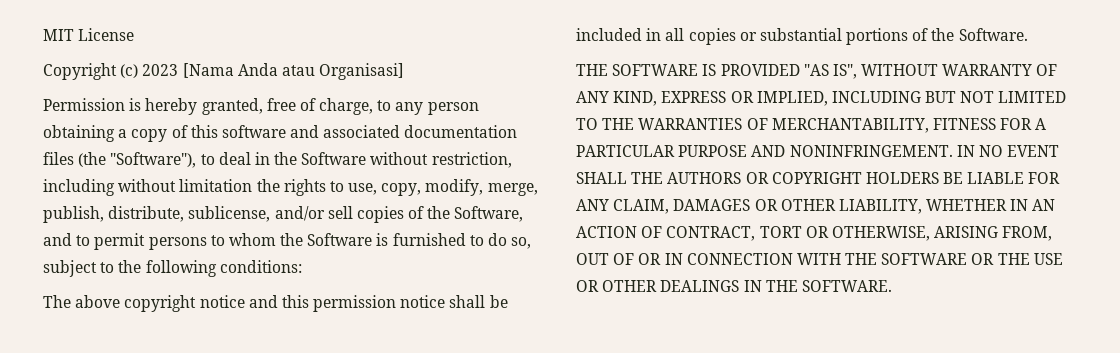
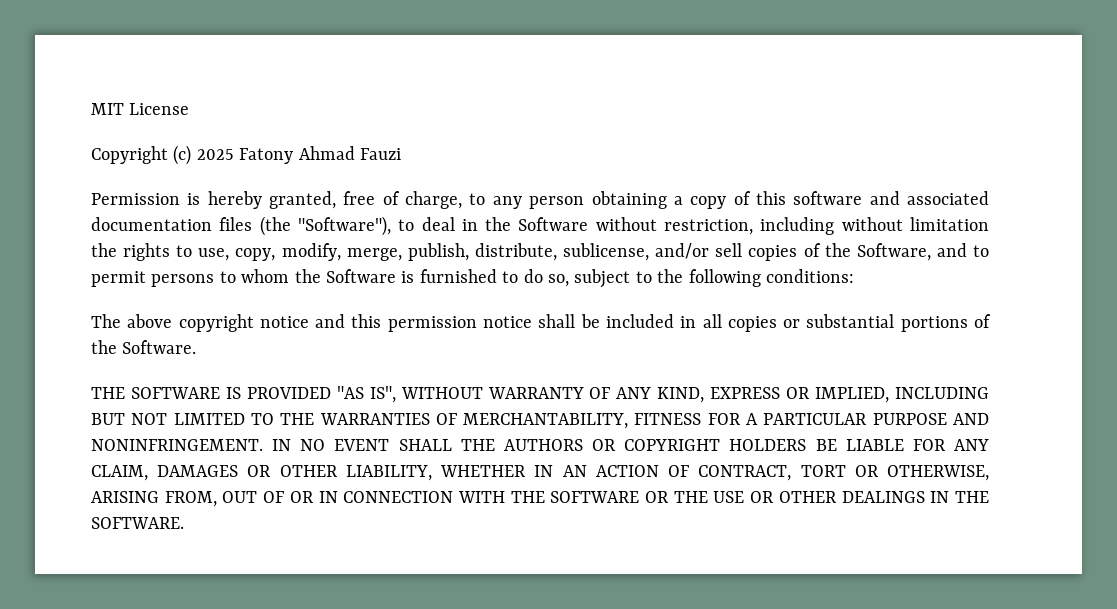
- Copyright (c) 2023 [Nama Anda atau Organisasi]
+ Copyright (c) 2025 Fatony Ahmad Fauzi

